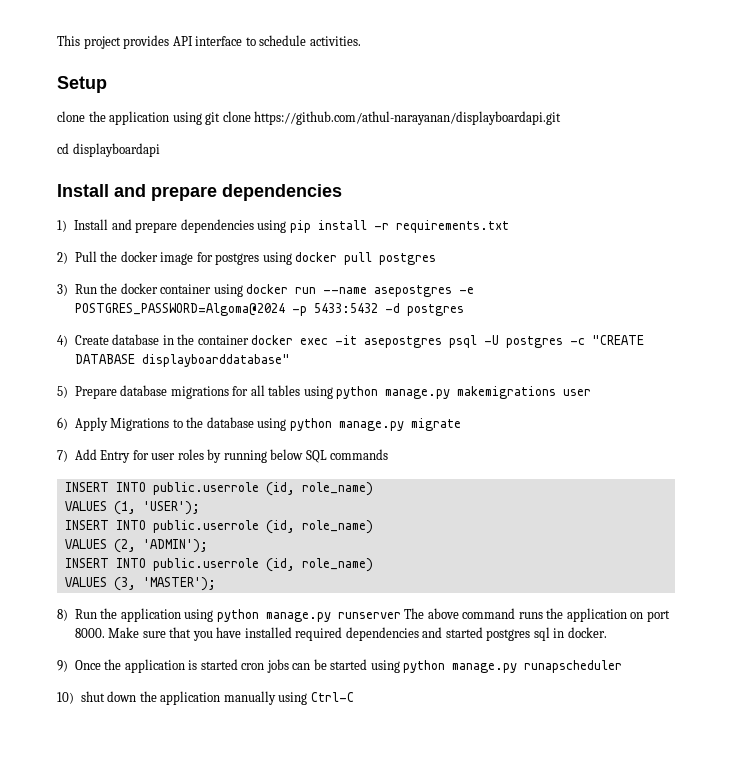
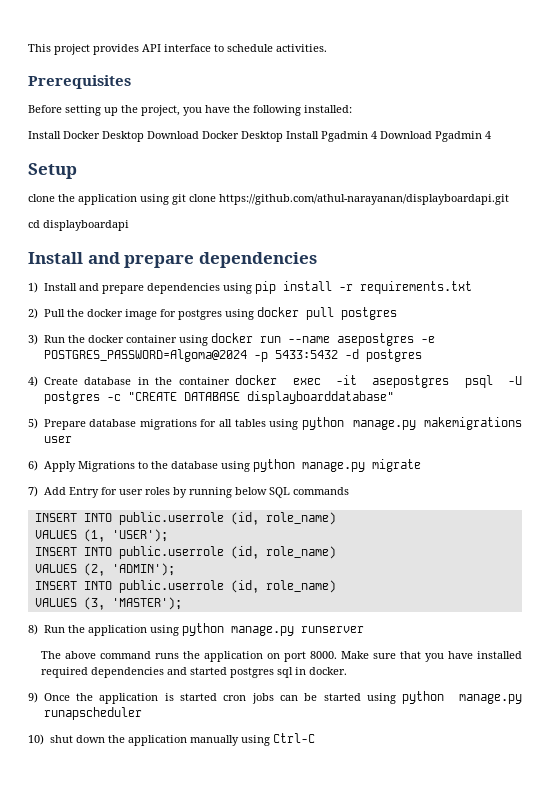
+ Prerequisites
+ Before setting up the project, you have the following installed:
+ Install Docker Desktop Download Docker Desktop Install Pgadmin 4 Download Pgadmin 4
- 8) Run the application using python manage.py runserver The above command runs the application on port 8000.
+ 8) Run the application using python manage.py runserver
+ The above command runs the application on port 8000.

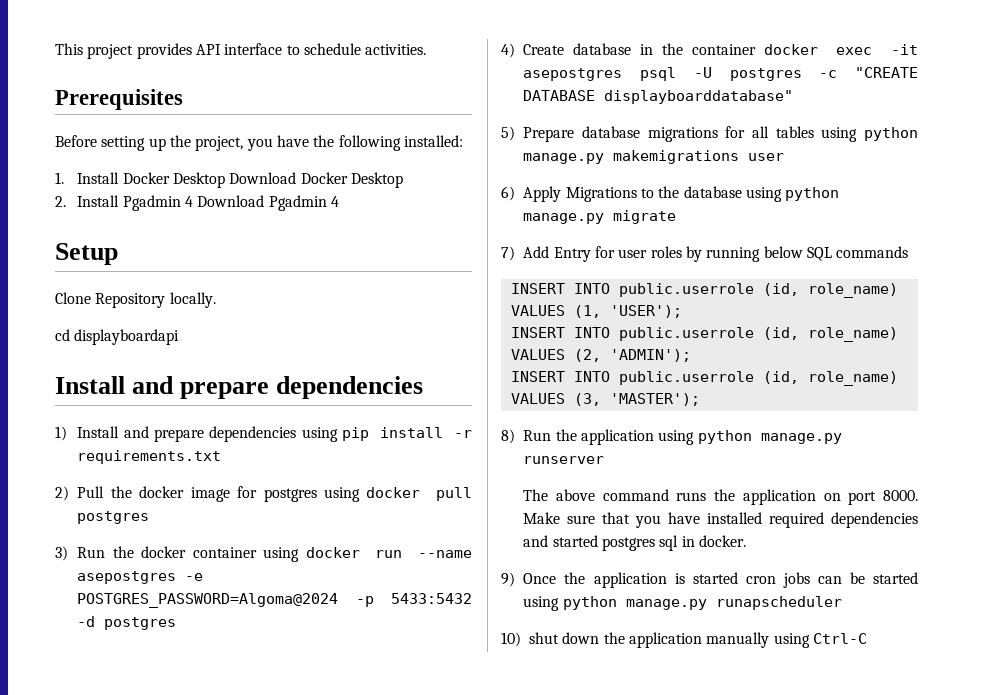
- Install Docker Desktop Download Docker Desktop Install Pgadmin 4 Download Pgadmin 4
+ 1. Install Docker Desktop Download Docker Desktop
+ 2. Install Pgadmin 4 Download Pgadmin 4
- clone the application using git clone https://github.com/athul-narayanan/displayboardapi.git
+ Clone Repository locally.

